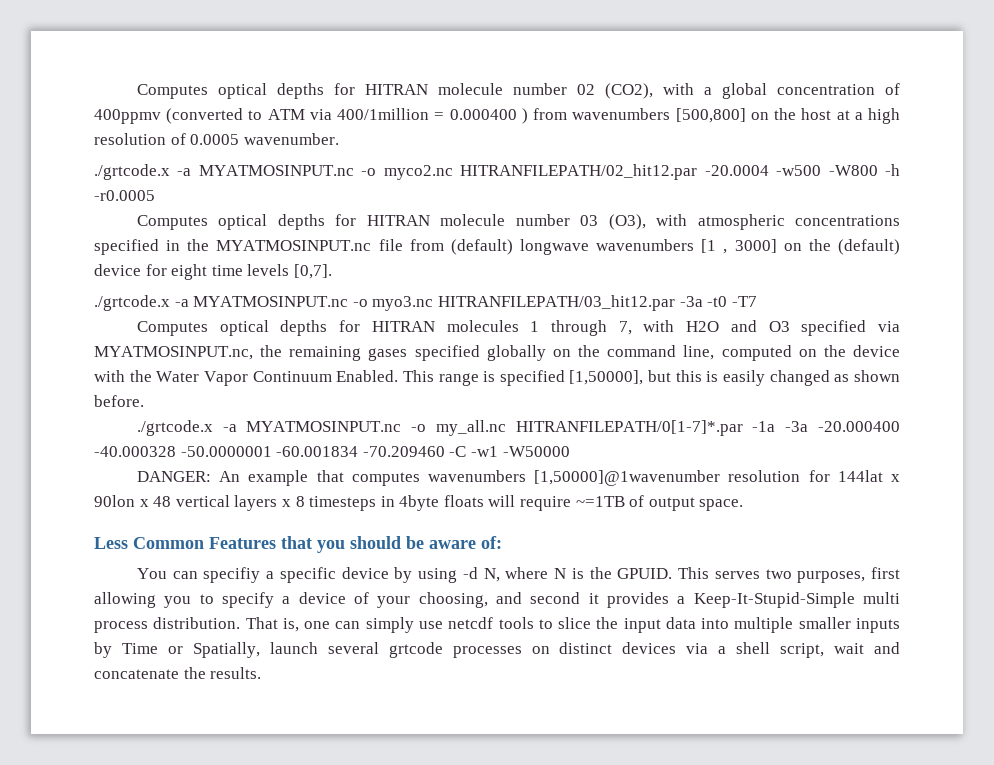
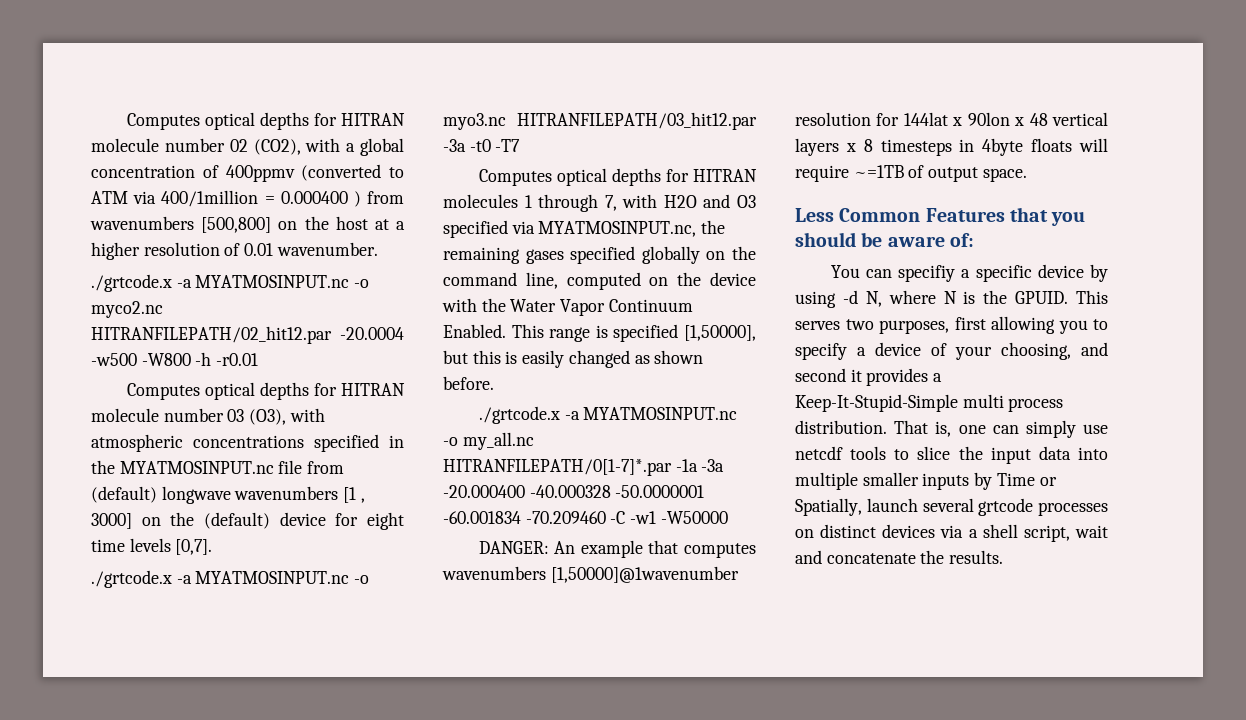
- Computes optical depths for HITRAN molecule number 02 (CO2), with a global concentration of 400ppmv (converted to ATM via 400/1million = 0.000400 ) from wavenumbers [500,800] on the host at a high resolution of 0.0005 wavenumber.
+ Computes optical depths for HITRAN molecule number 02 (CO2), with a global concentration of 400ppmv (converted to ATM via 400/1million = 0.000400 ) from wavenumbers [500,800] on the host at a higher resolution of 0.01 wavenumber.
- ./grtcode.x -a MYATMOSINPUT.nc -o myco2.nc HITRANFILEPATH/02_hit12.par -20.0004 -w500 -W800 -h -r0.0005
+ ./grtcode.x -a MYATMOSINPUT.nc -o myco2.nc HITRANFILEPATH/02_hit12.par -20.0004 -w500 -W800 -h -r0.01

